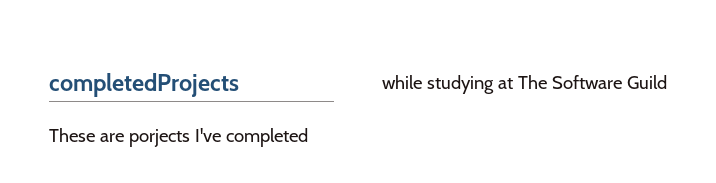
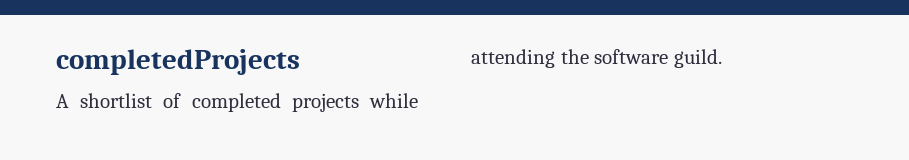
- These are porjects I've completed while studying at The Software Guild
+ A shortlist of completed projects while attending the software guild.

